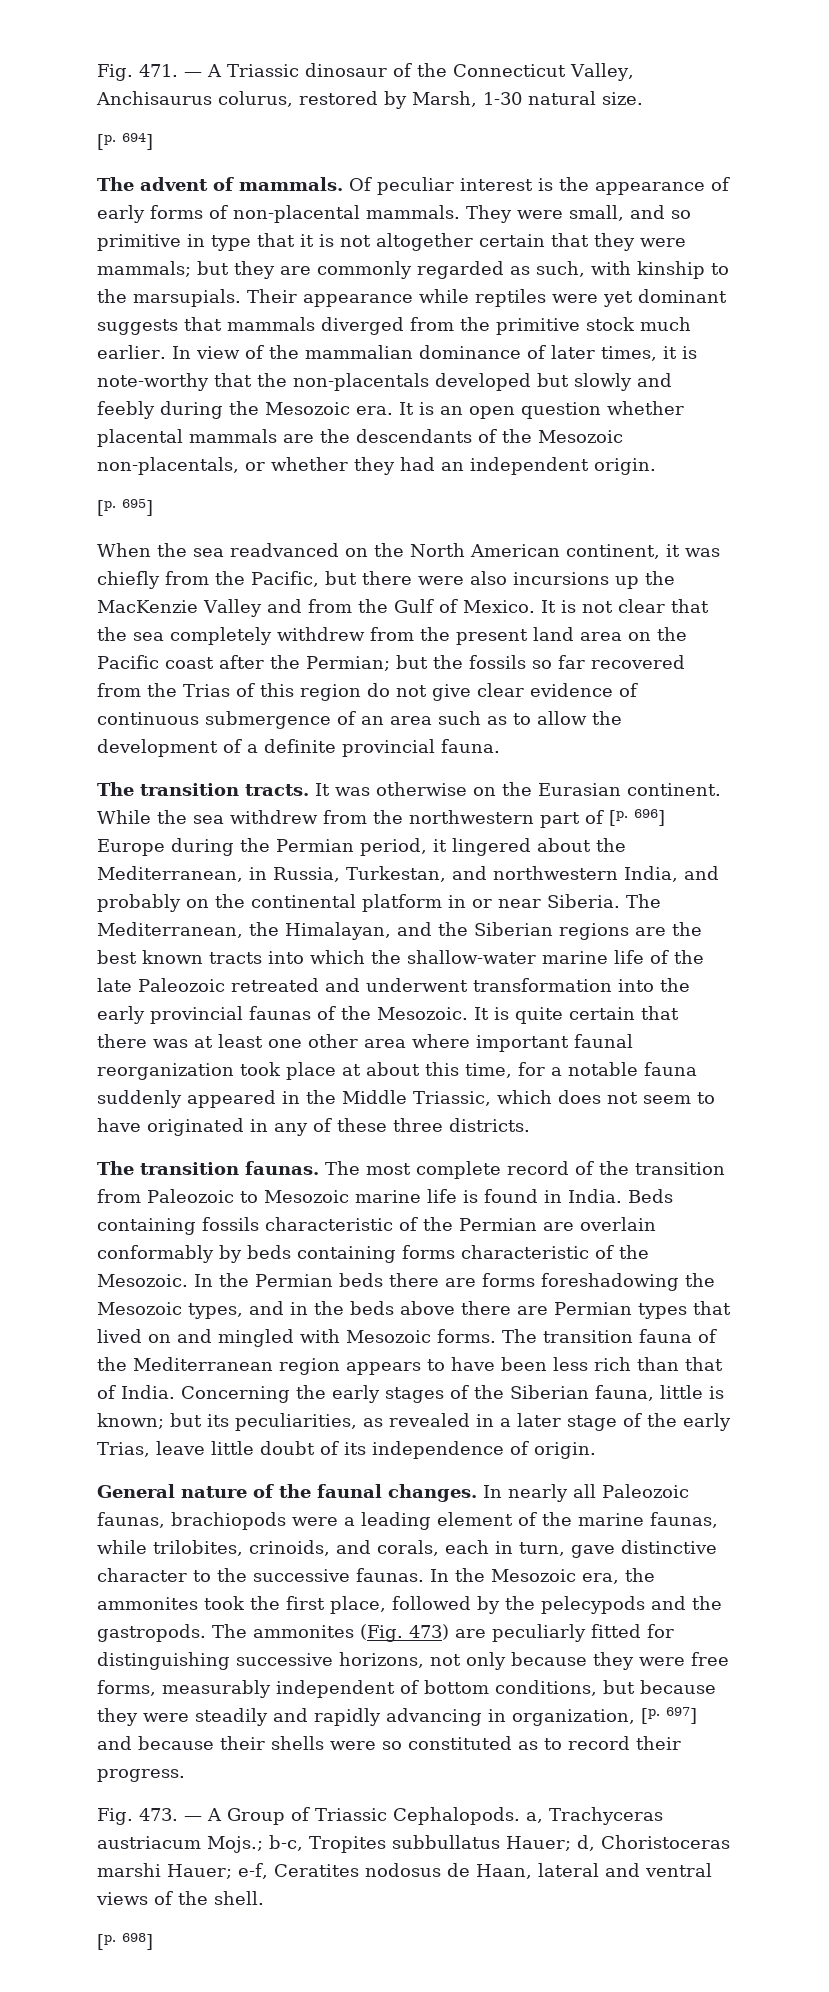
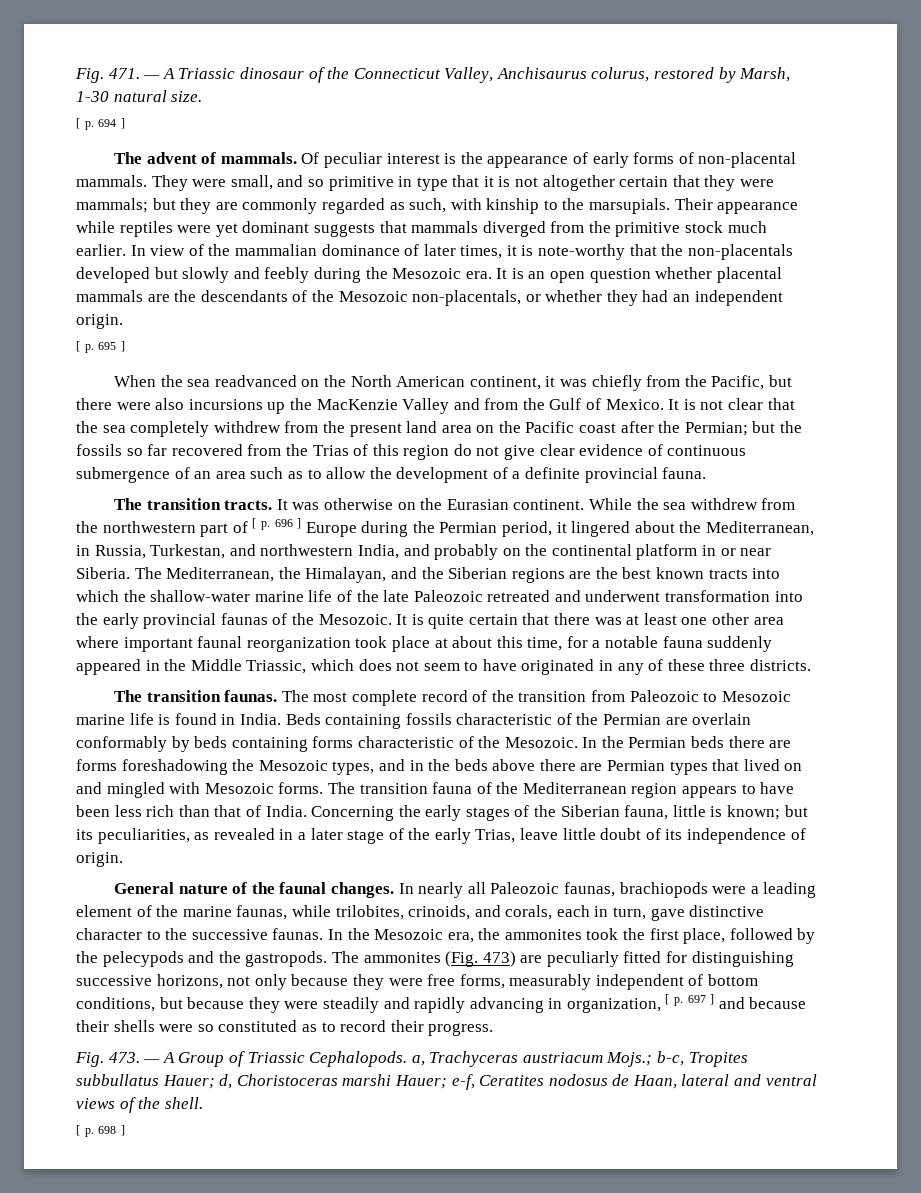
- [p. 694]
+ [ p. 694 ]
- [p. 695]
+ [ p. 695 ]
- While the sea withdrew from the northwestern part of [p. 696] Europe during the Permian period, it lingered about the Mediterranean, in Russia, Turkestan, and northwestern India, and probably on the continental platform in or near Siberia.
+ While the sea withdrew from the northwestern part of [ p. 696 ] Europe during the Permian period, it lingered about the Mediterranean, in Russia, Turkestan, and northwestern India, and probably on the continental platform in or near Siberia.
- The ammonites (Fig. 473) are peculiarly fitted for distinguishing successive horizons, not only because they were free forms, measurably independent of bottom conditions, but because they were steadily and rapidly advancing in organization, [p. 697] and because their shells were so constituted as to record their progress.
+ The ammonites (Fig. 473) are peculiarly fitted for distinguishing successive horizons, not only because they were free forms, measurably independent of bottom conditions, but because they were steadily and rapidly advancing in organization, [ p. 697 ] and because their shells were so constituted as to record their progress.
- [p. 698]
+ [ p. 698 ]

